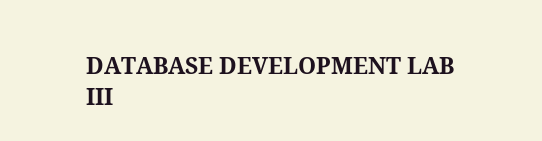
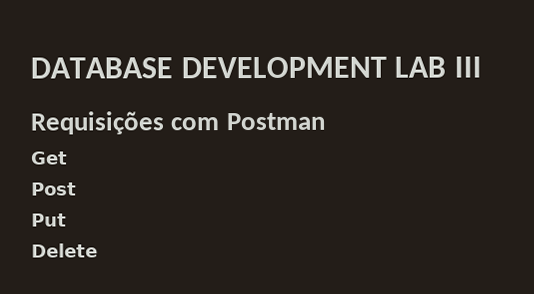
+ Requisições com Postman
+ Get
+ Post
+ Put
+ Delete

